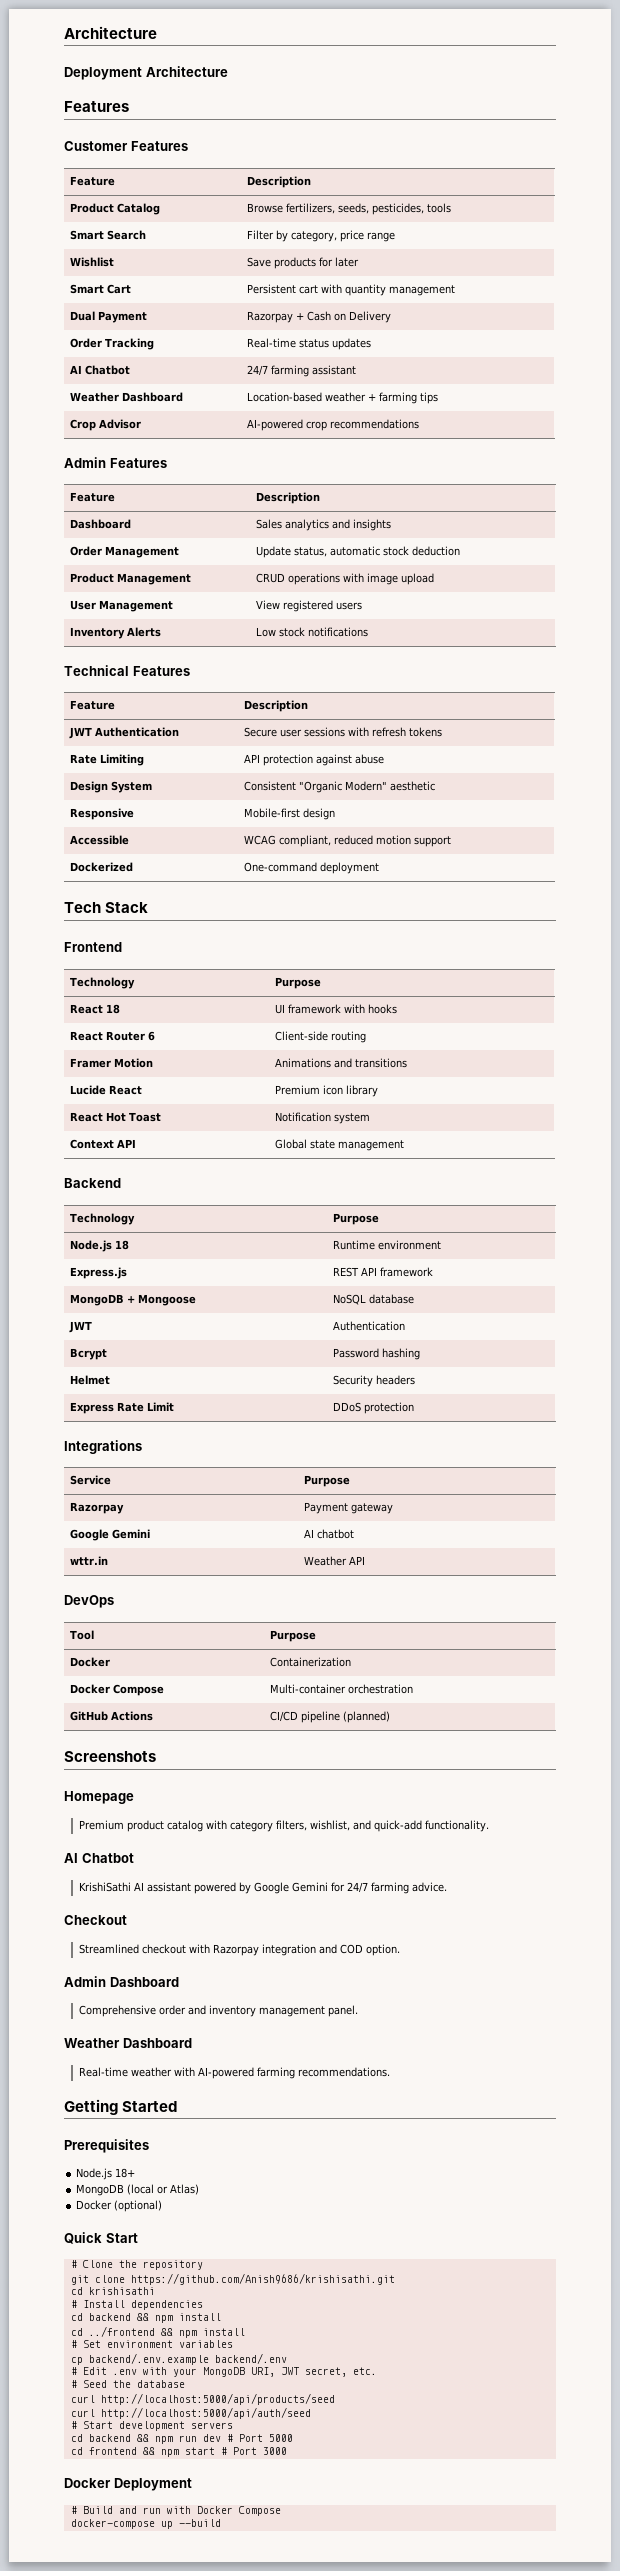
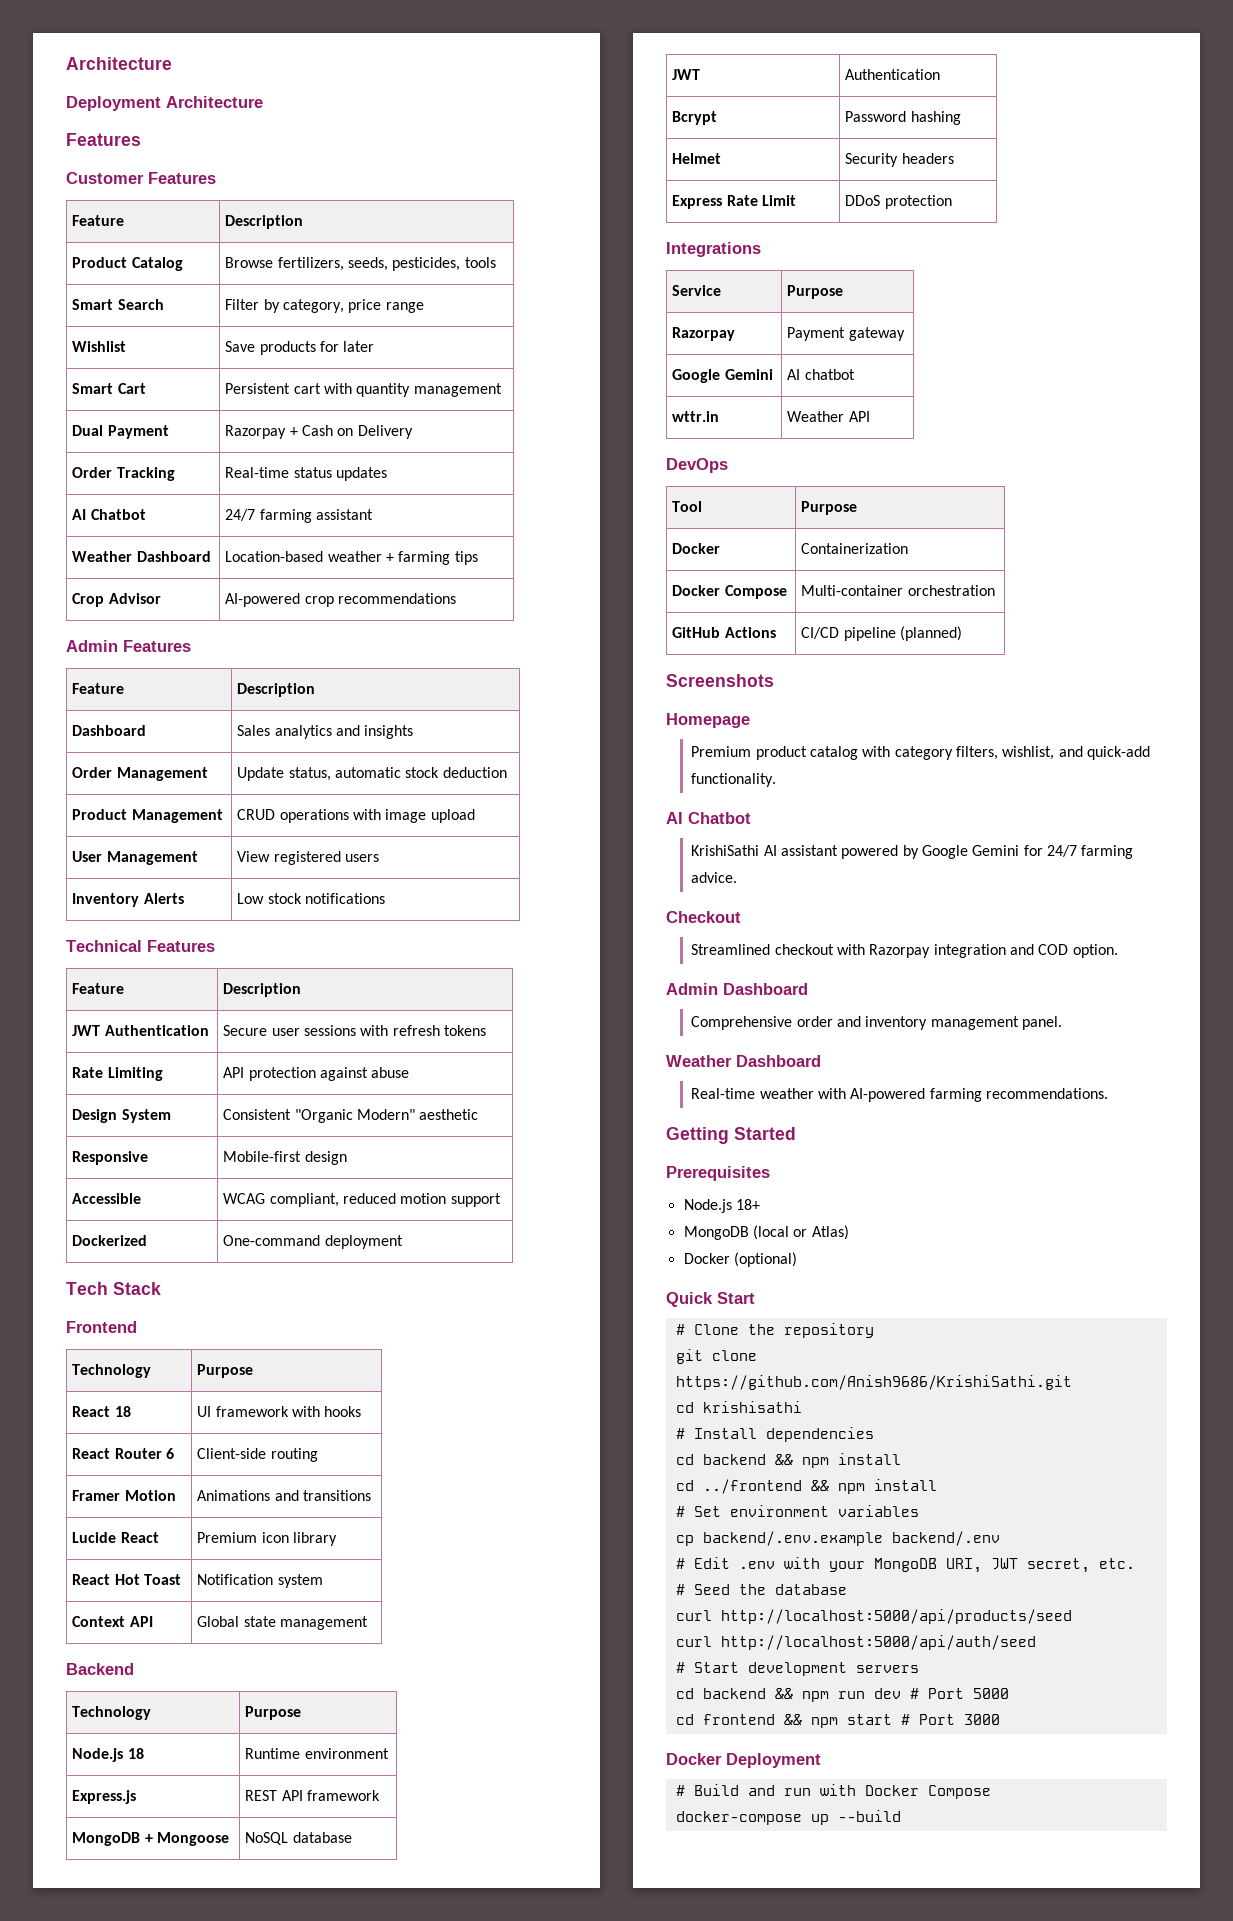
- git clone https://github.com/Anish9686/krishisathi.git
+ git clone https://github.com/Anish9686/KrishiSathi.git

